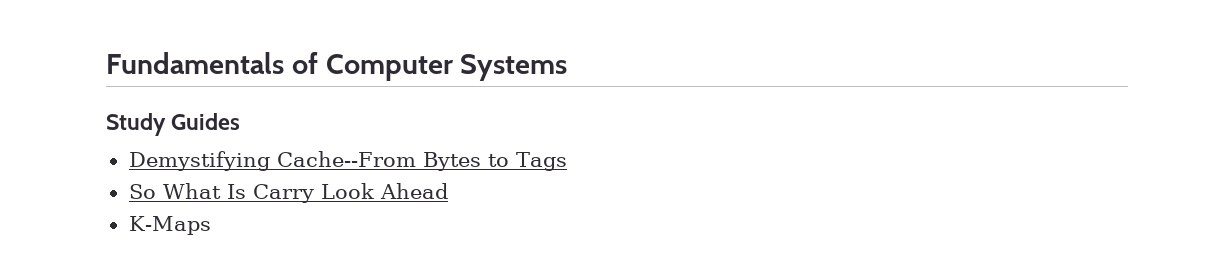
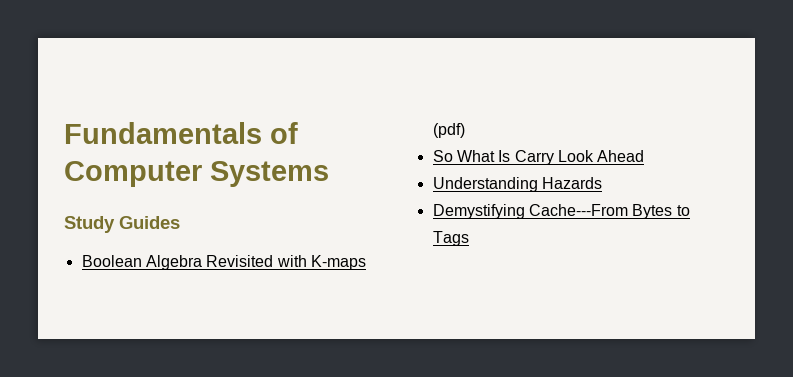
- Demystifying Cache--From Bytes to Tags
+ Boolean Algebra Revisited with K-maps (pdf)
- K-Maps
+ Understanding Hazards
+ Demystifying Cache---From Bytes to Tags

